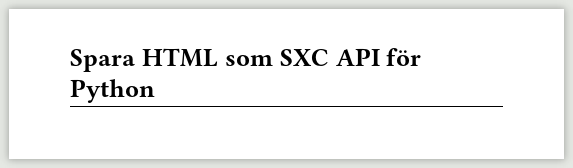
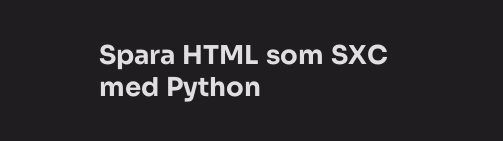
- Spara HTML som SXC API för Python
+ Spara HTML som SXC med Python

